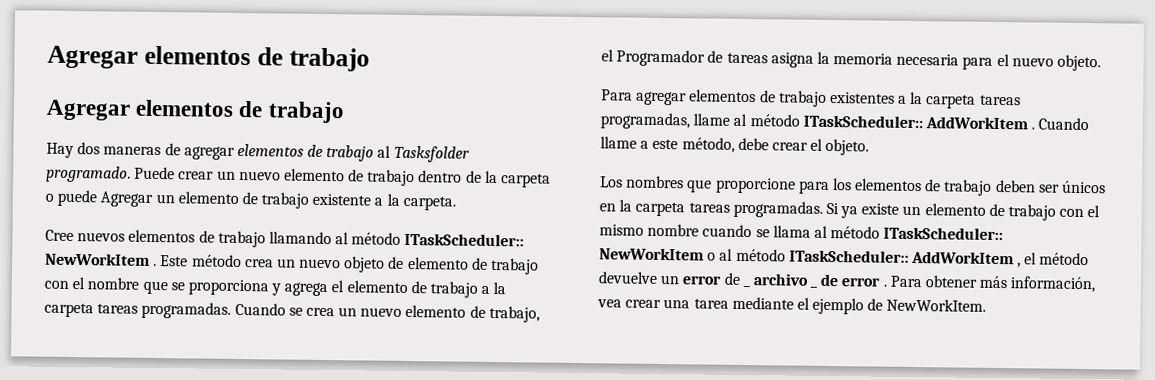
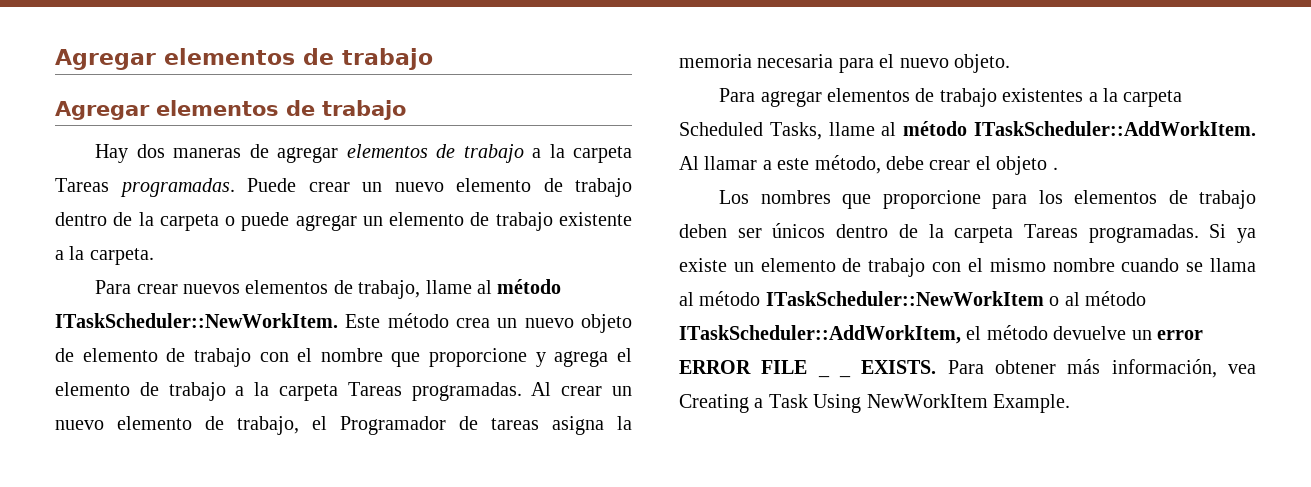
- Hay dos maneras de agregar elementos de trabajo al Tasksfolder programado.
+ Hay dos maneras de agregar elementos de trabajo a la carpeta Tareas programadas.
- Puede crear un nuevo elemento de trabajo dentro de la carpeta o puede Agregar un elemento de trabajo existente a la carpeta.
+ Puede crear un nuevo elemento de trabajo dentro de la carpeta o puede agregar un elemento de trabajo existente a la carpeta.
- Cree nuevos elementos de trabajo llamando al método ITaskScheduler:: NewWorkItem .
+ Para crear nuevos elementos de trabajo, llame al método ITaskScheduler::NewWorkItem.
- Este método crea un nuevo objeto de elemento de trabajo con el nombre que se proporciona y agrega el elemento de trabajo a la carpeta tareas programadas. Cuando se crea un nuevo elemento de trabajo, el Programador de tareas asigna la memoria necesaria para el nuevo objeto.
+ Este método crea un nuevo objeto de elemento de trabajo con el nombre que proporcione y agrega el elemento de trabajo a la carpeta Tareas programadas. Al crear un nuevo elemento de trabajo, el Programador de tareas asigna la memoria necesaria para el nuevo objeto.
- Para agregar elementos de trabajo existentes a la carpeta tareas programadas, llame al método ITaskScheduler:: AddWorkItem . Cuando llame a este método, debe crear el objeto.
+ Para agregar elementos de trabajo existentes a la carpeta Scheduled Tasks, llame al método ITaskScheduler::AddWorkItem. Al llamar a este método, debe crear el objeto .
- Los nombres que proporcione para los elementos de trabajo deben ser únicos en la carpeta tareas programadas.
+ Los nombres que proporcione para los elementos de trabajo deben ser únicos dentro de la carpeta Tareas programadas.
- Si ya existe un elemento de trabajo con el mismo nombre cuando se llama al método ITaskScheduler:: NewWorkItem o al método ITaskScheduler:: AddWorkItem , el método devuelve un error de _ archivo _ de error .
+ Si ya existe un elemento de trabajo con el mismo nombre cuando se llama al método ITaskScheduler::NewWorkItem o al método ITaskScheduler::AddWorkItem, el método devuelve un error ERROR FILE _ _ EXISTS.
- Para obtener más información, vea crear una tarea mediante el ejemplo de NewWorkItem.
+ Para obtener más información, vea Creating a Task Using NewWorkItem Example.

